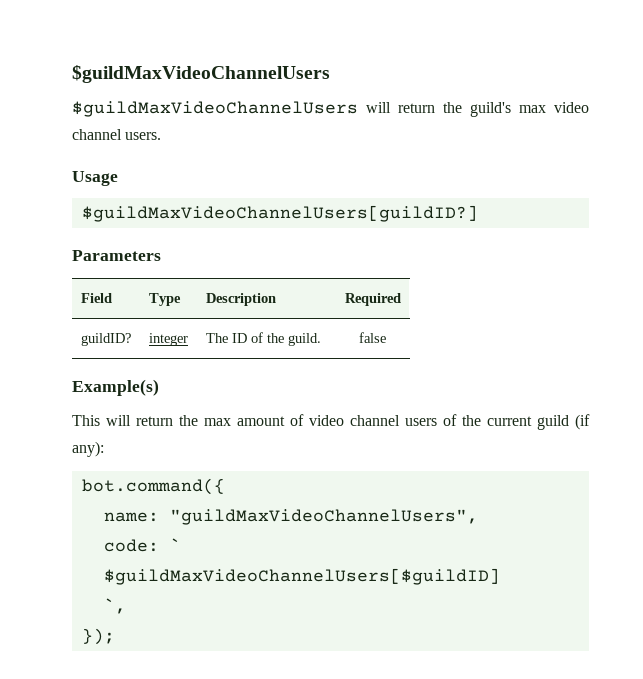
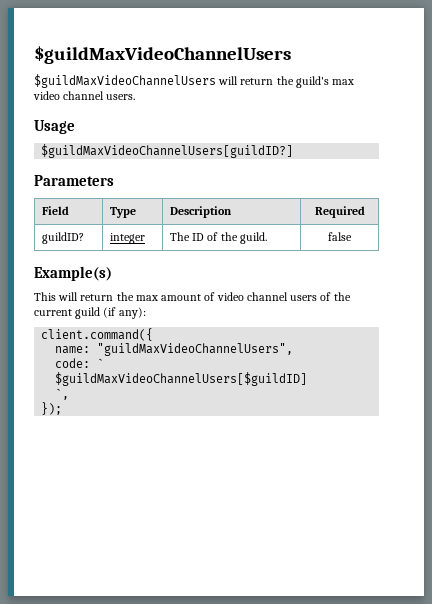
- bot.command({
+ client.command({

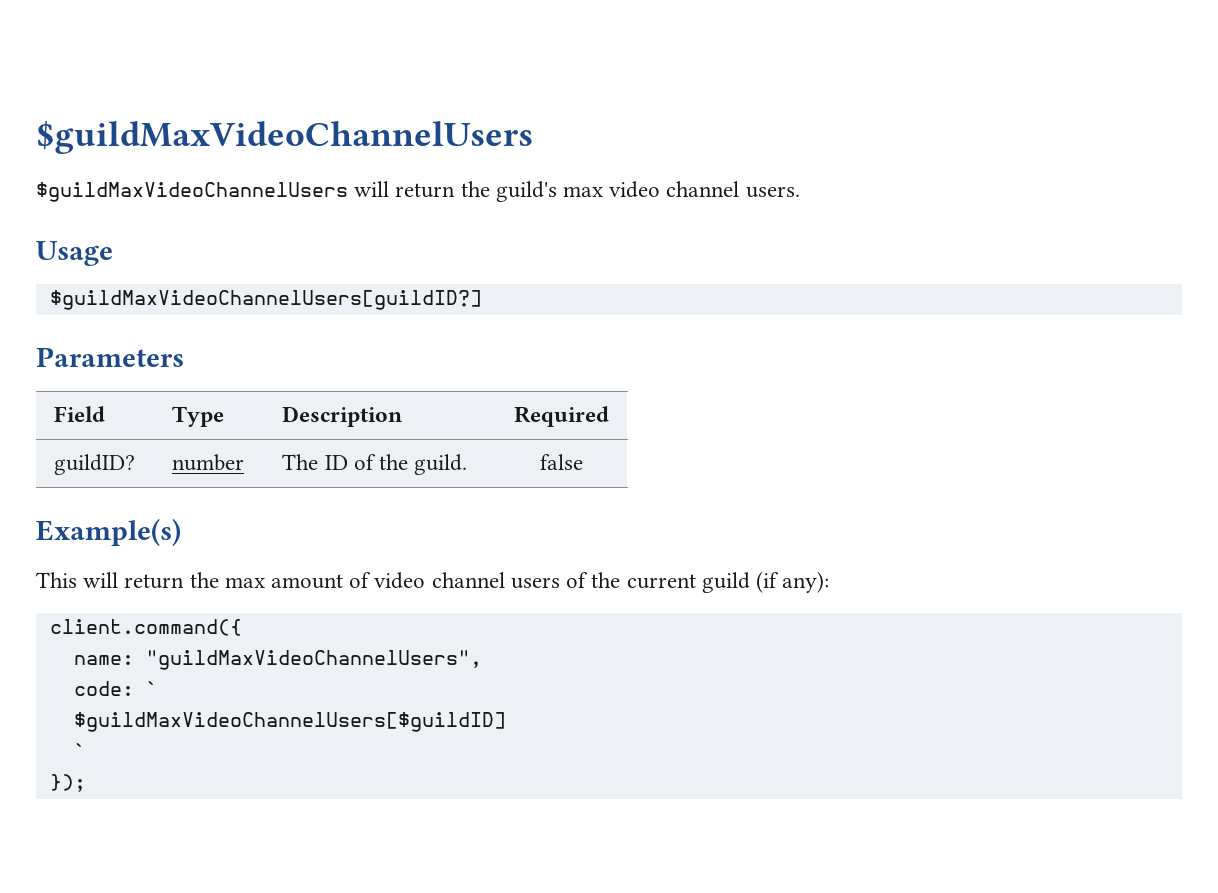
- guildID? | integer | The ID of the guild. | false
+ guildID? | number | The ID of the guild. | false
  $guildMaxVideoChannelUsers[$guildID]
- `,
+ `

